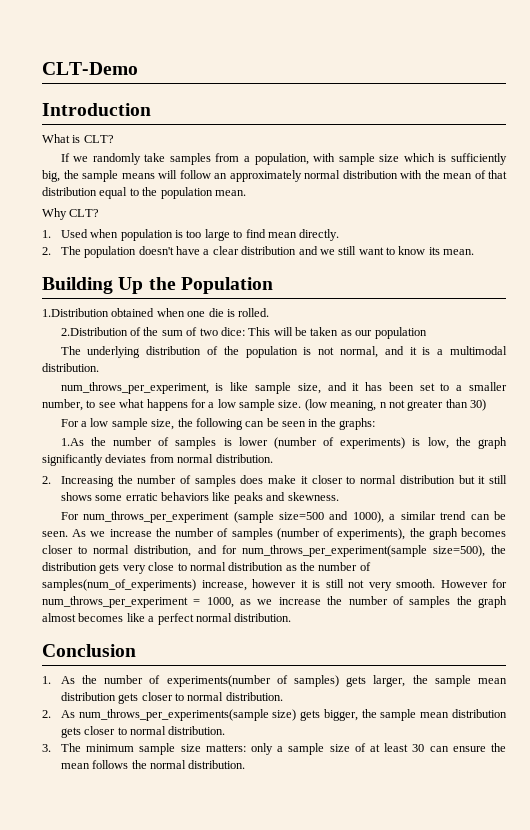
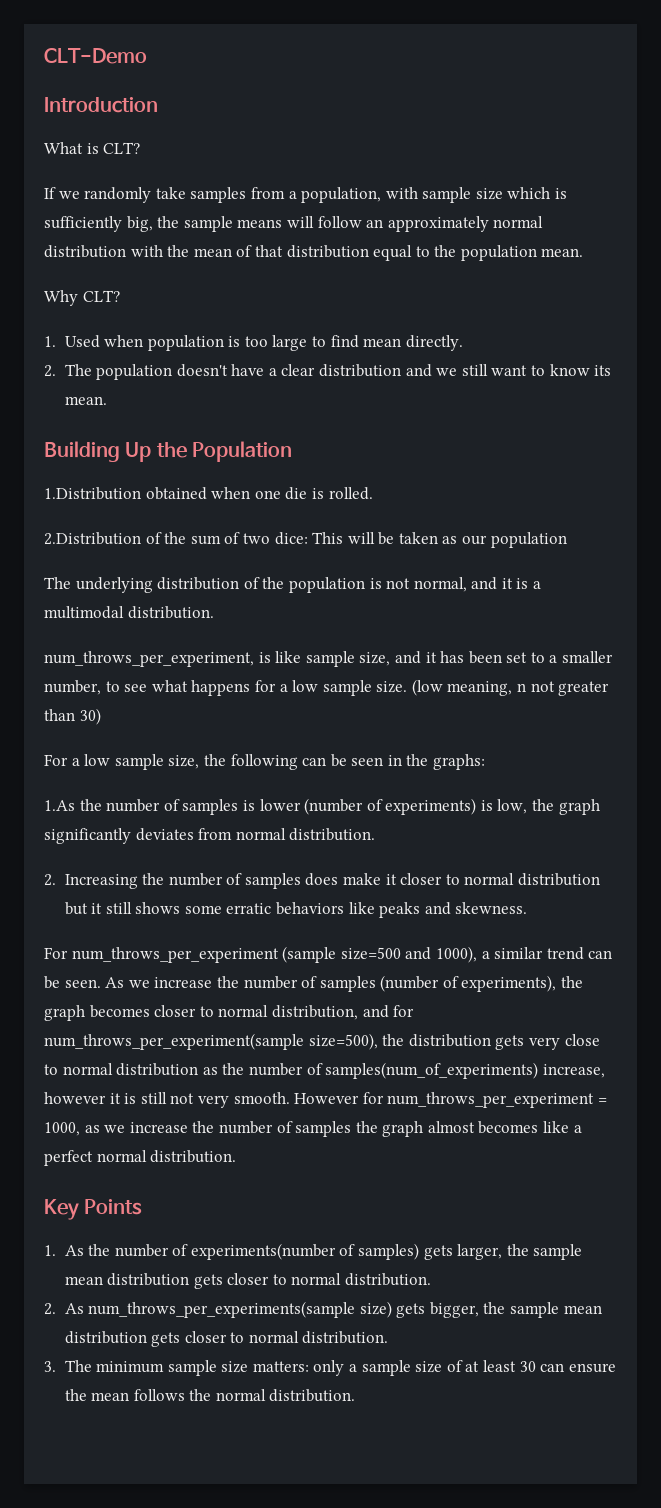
- Conclusion
+ Key Points

